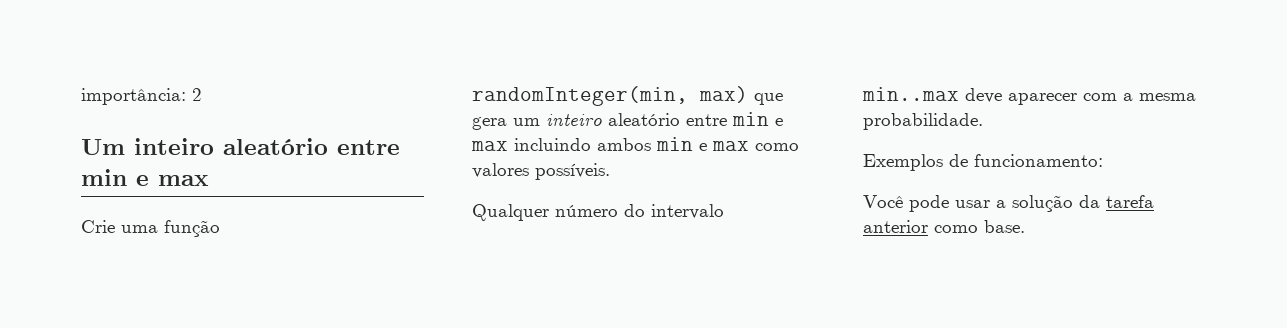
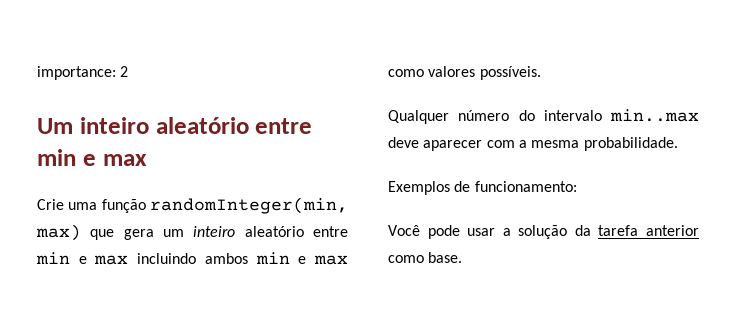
- importância: 2
+ importance: 2

